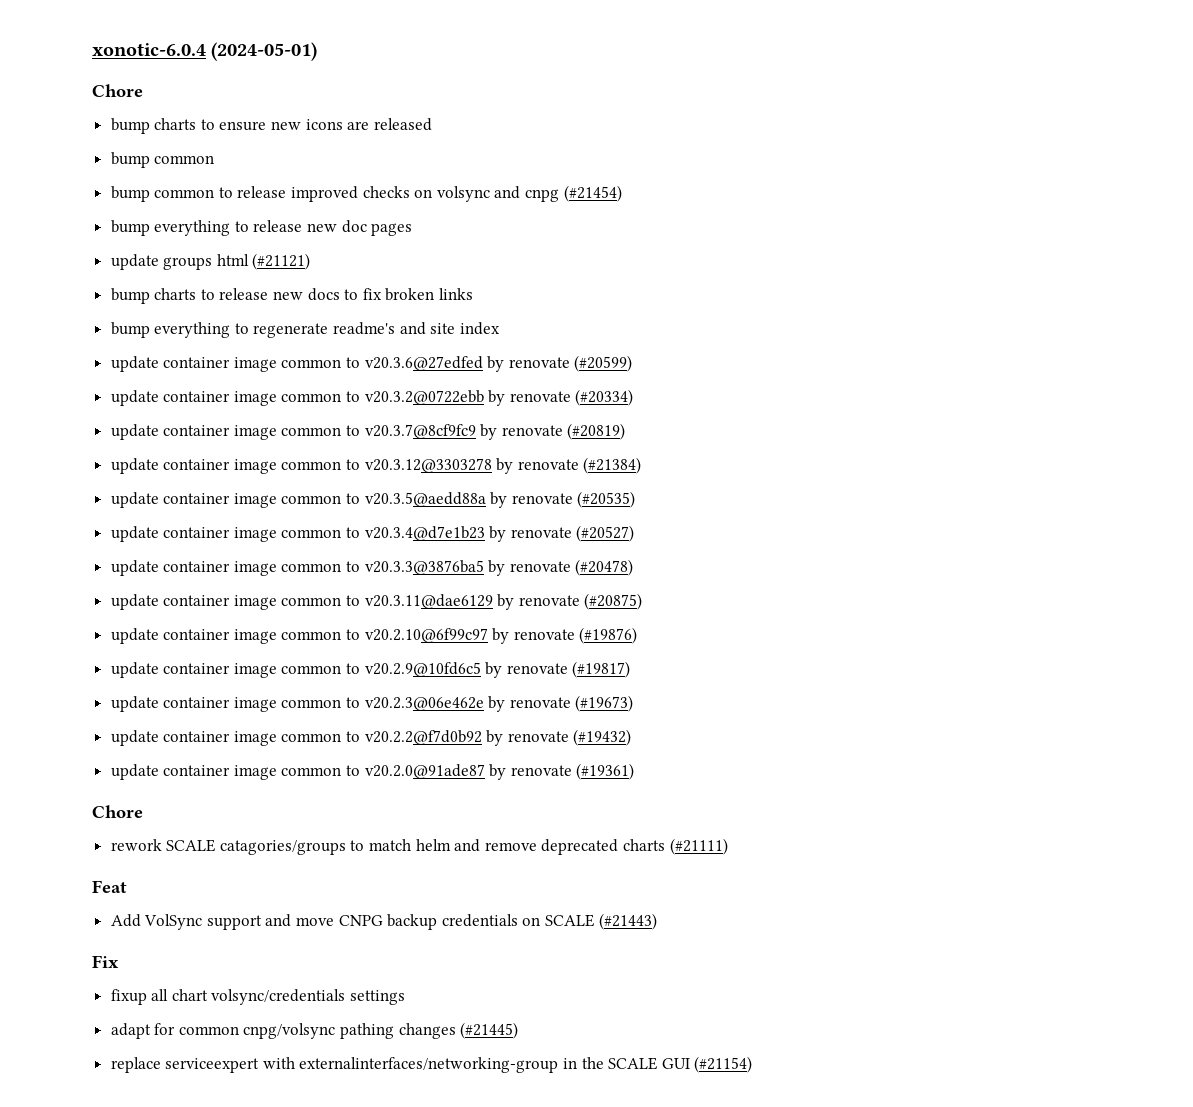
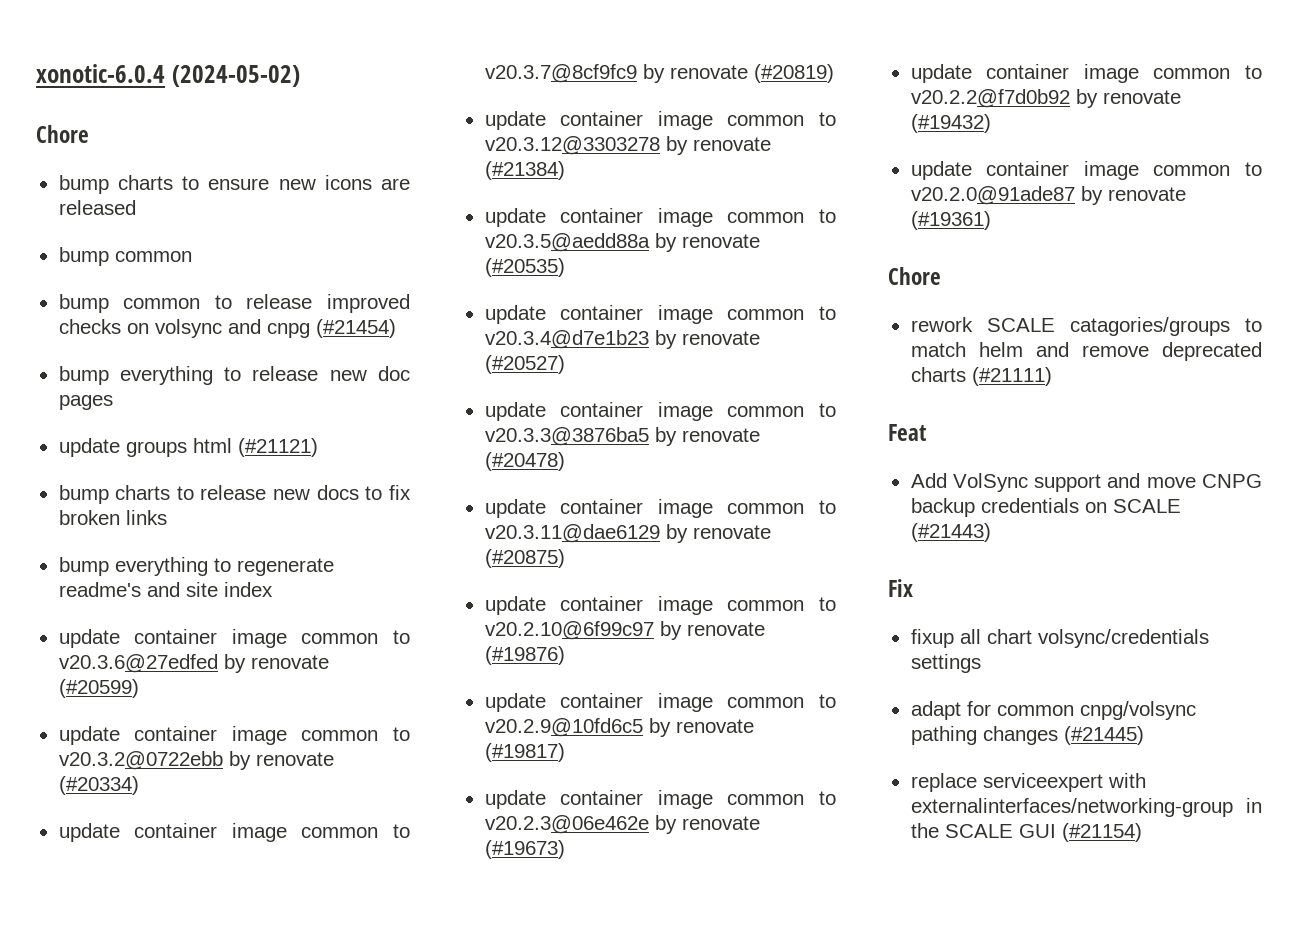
- xonotic-6.0.4 (2024-05-01)
+ xonotic-6.0.4 (2024-05-02)

